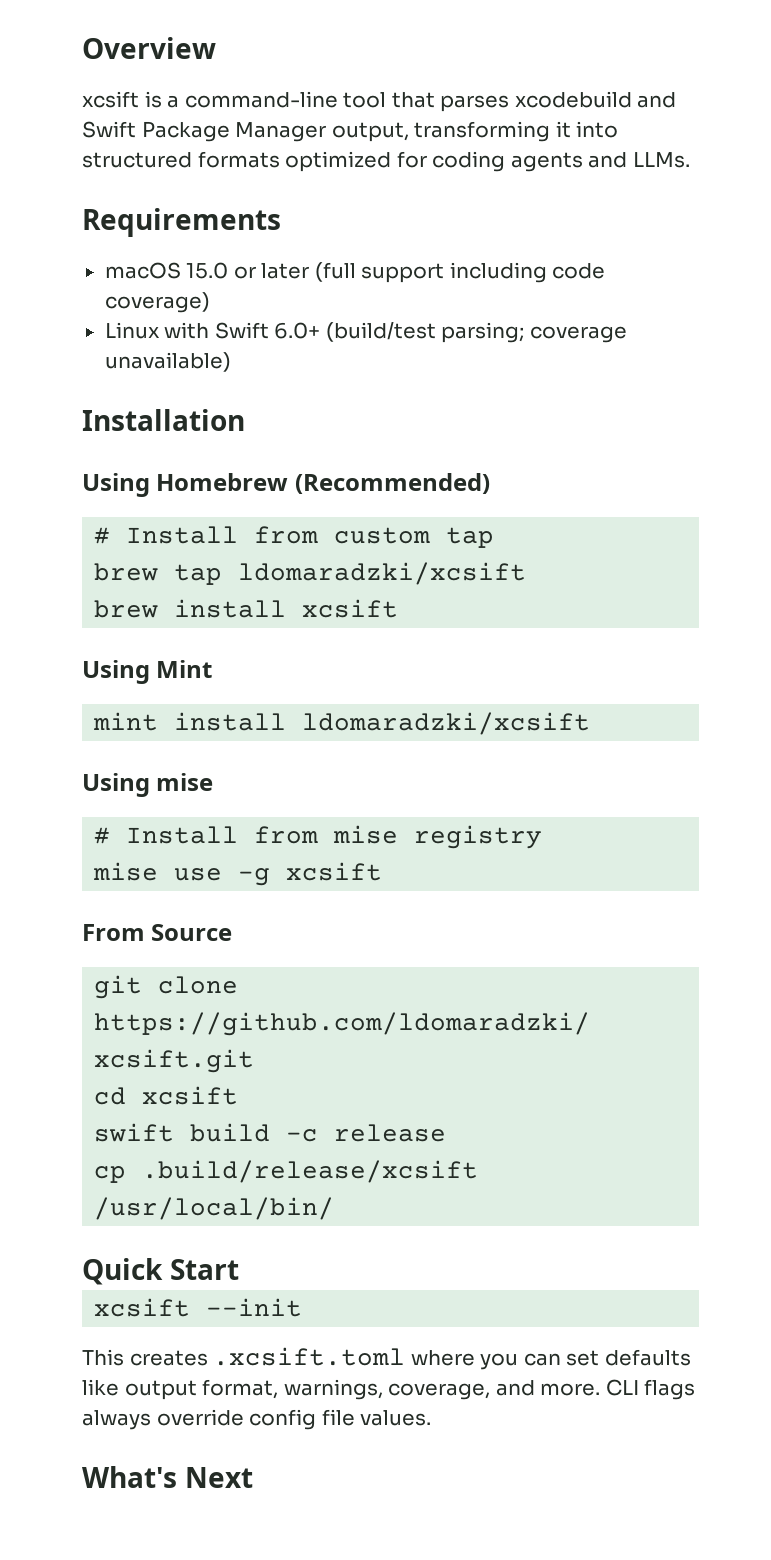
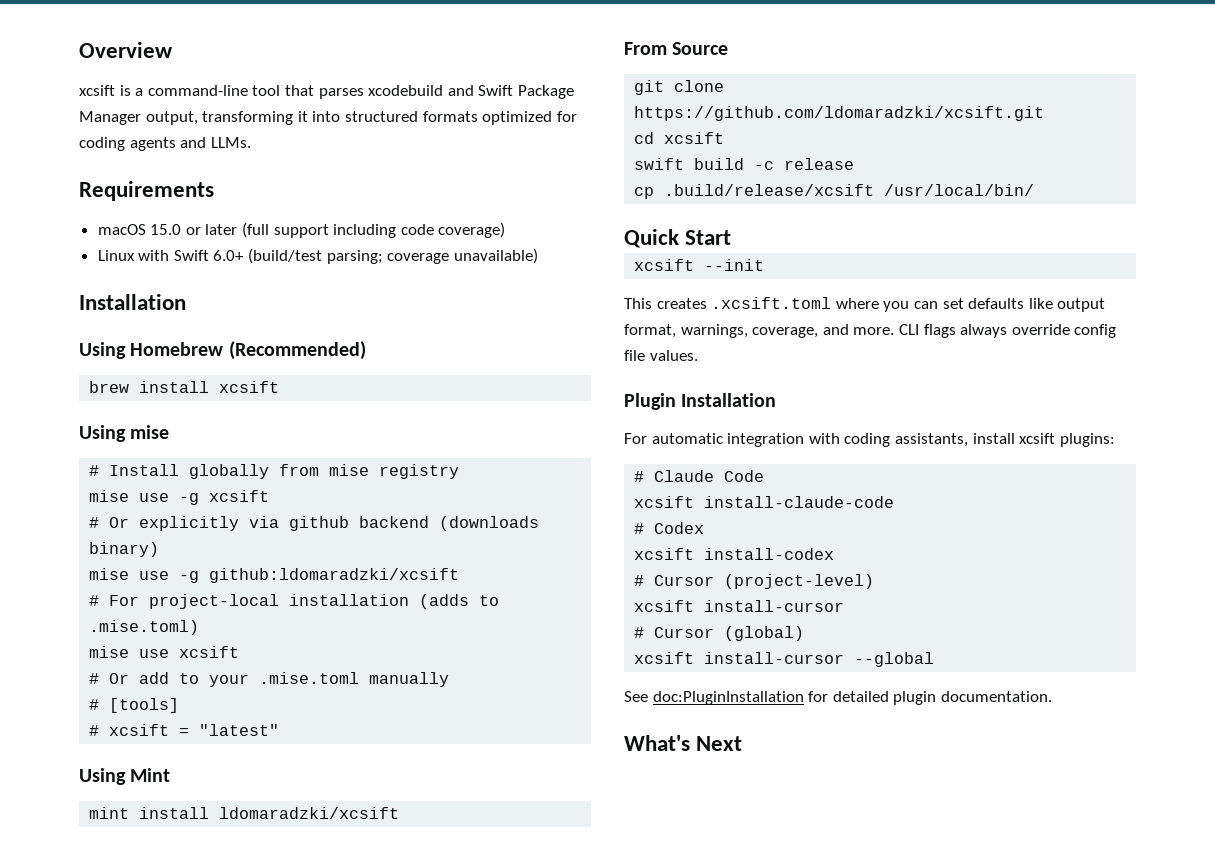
- # Install from custom tap
- brew tap ldomaradzki/xcsift
  brew install xcsift
- Using Mint
- mint install ldomaradzki/xcsift
- # Install from mise registry
+ # Install globally from mise registry
+ # Or explicitly via github backend (downloads binary)
+ mise use -g github:ldomaradzki/xcsift
+ # For project-local installation (adds to .mise.toml)
+ mise use xcsift
+ # Or add to your .mise.toml manually
+ # [tools]
+ # xcsift = "latest"
+ Using Mint
+ mint install ldomaradzki/xcsift
+ Plugin Installation
+ For automatic integration with coding assistants, install xcsift plugins:
+ # Claude Code
+ xcsift install-claude-code
+ # Codex
+ xcsift install-codex
+ # Cursor (project-level)
+ xcsift install-cursor
+ # Cursor (global)
+ xcsift install-cursor --global
+ See doc:PluginInstallation for detailed plugin documentation.

